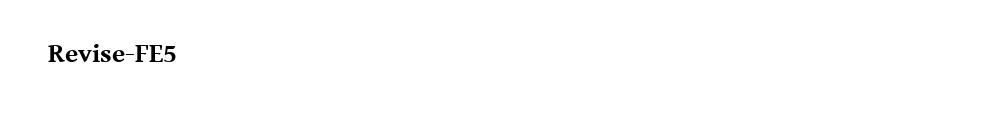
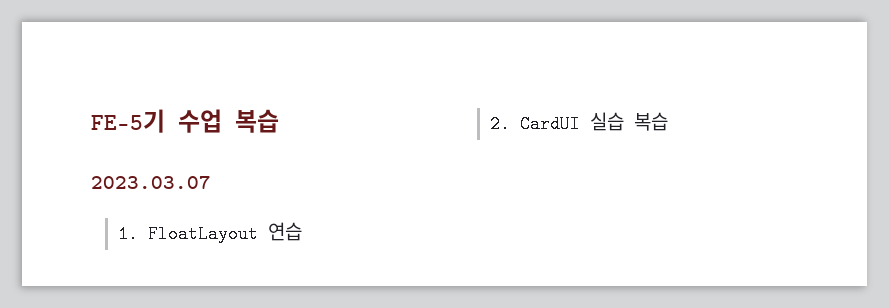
- Revise-FE5
+ FE-5기 수업 복습
+ 2023.03.07
+ 1. FloatLayout 연습
+ 2. CardUI 실습 복습

